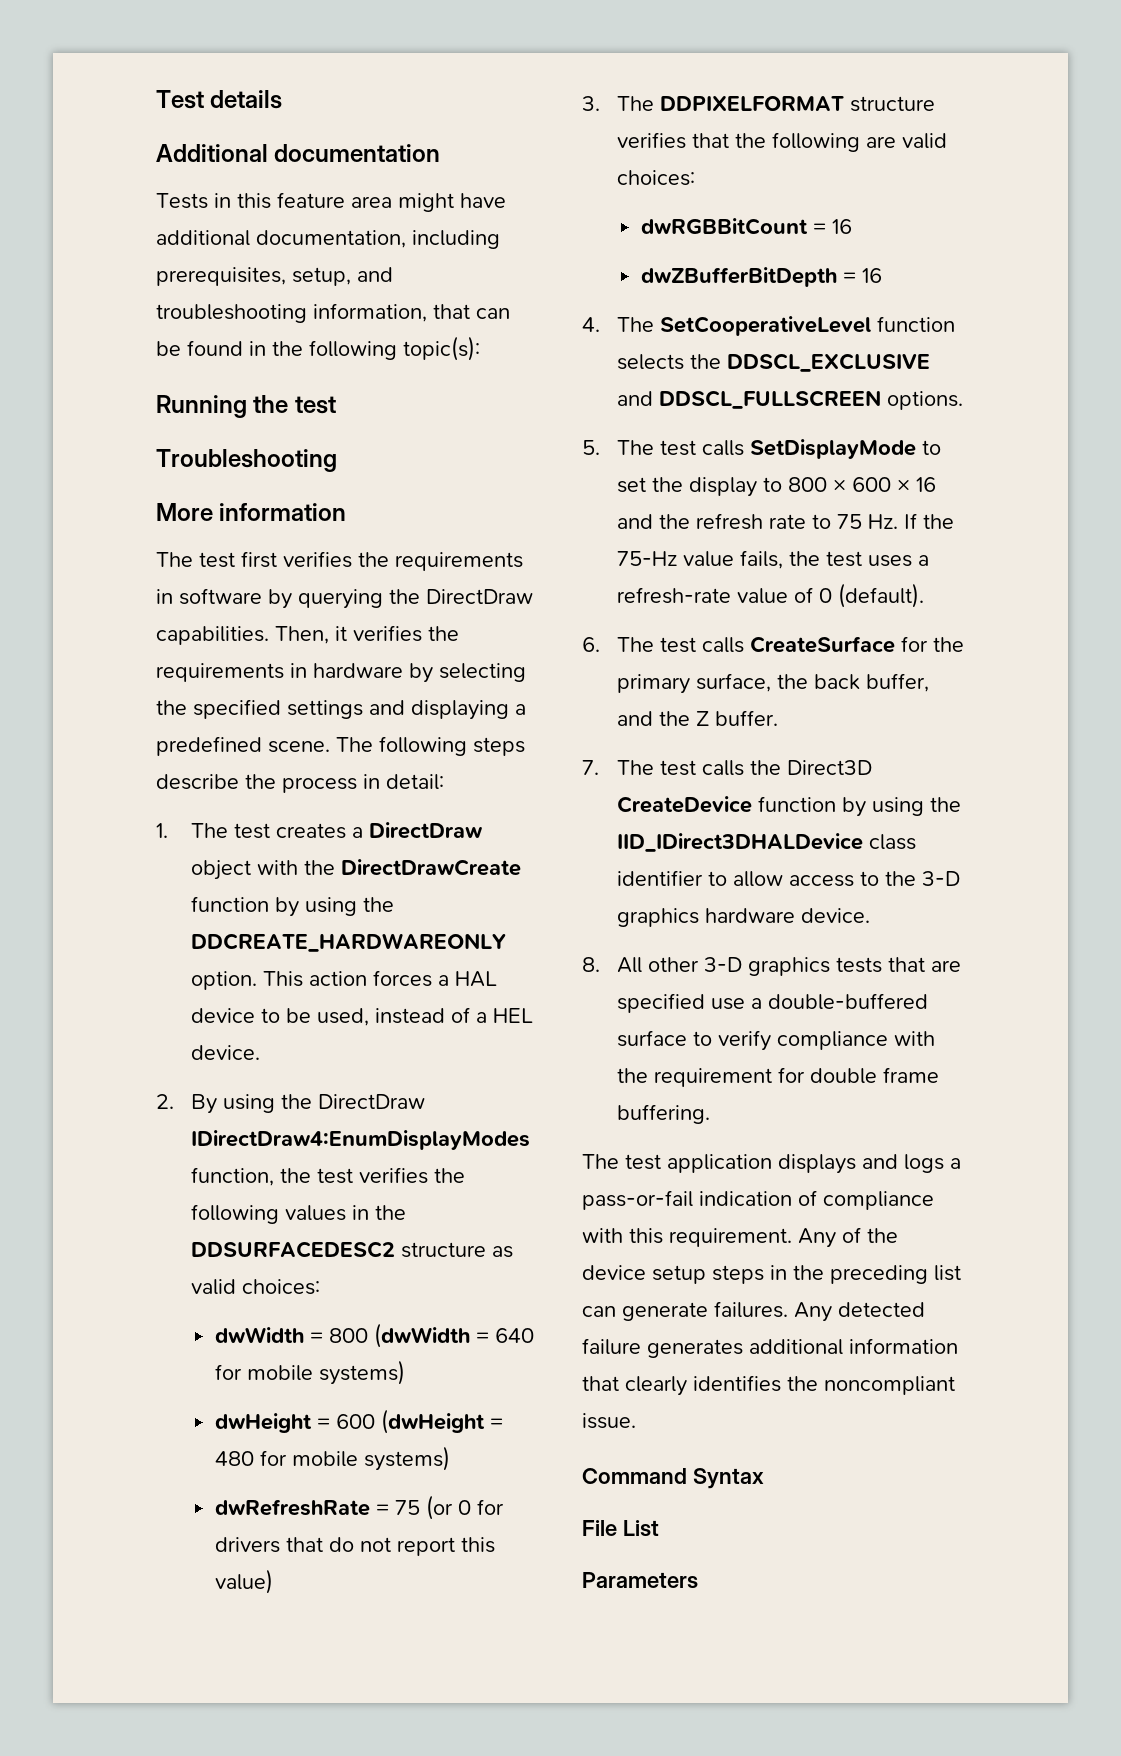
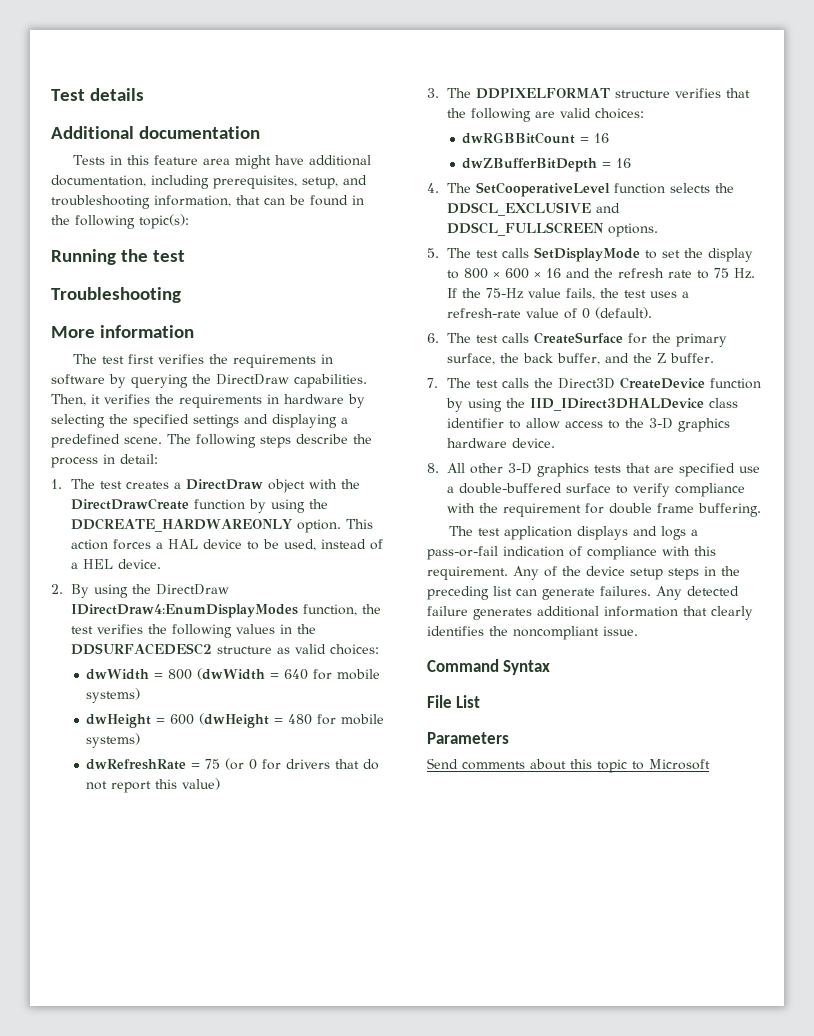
+ Send comments about this topic to Microsoft

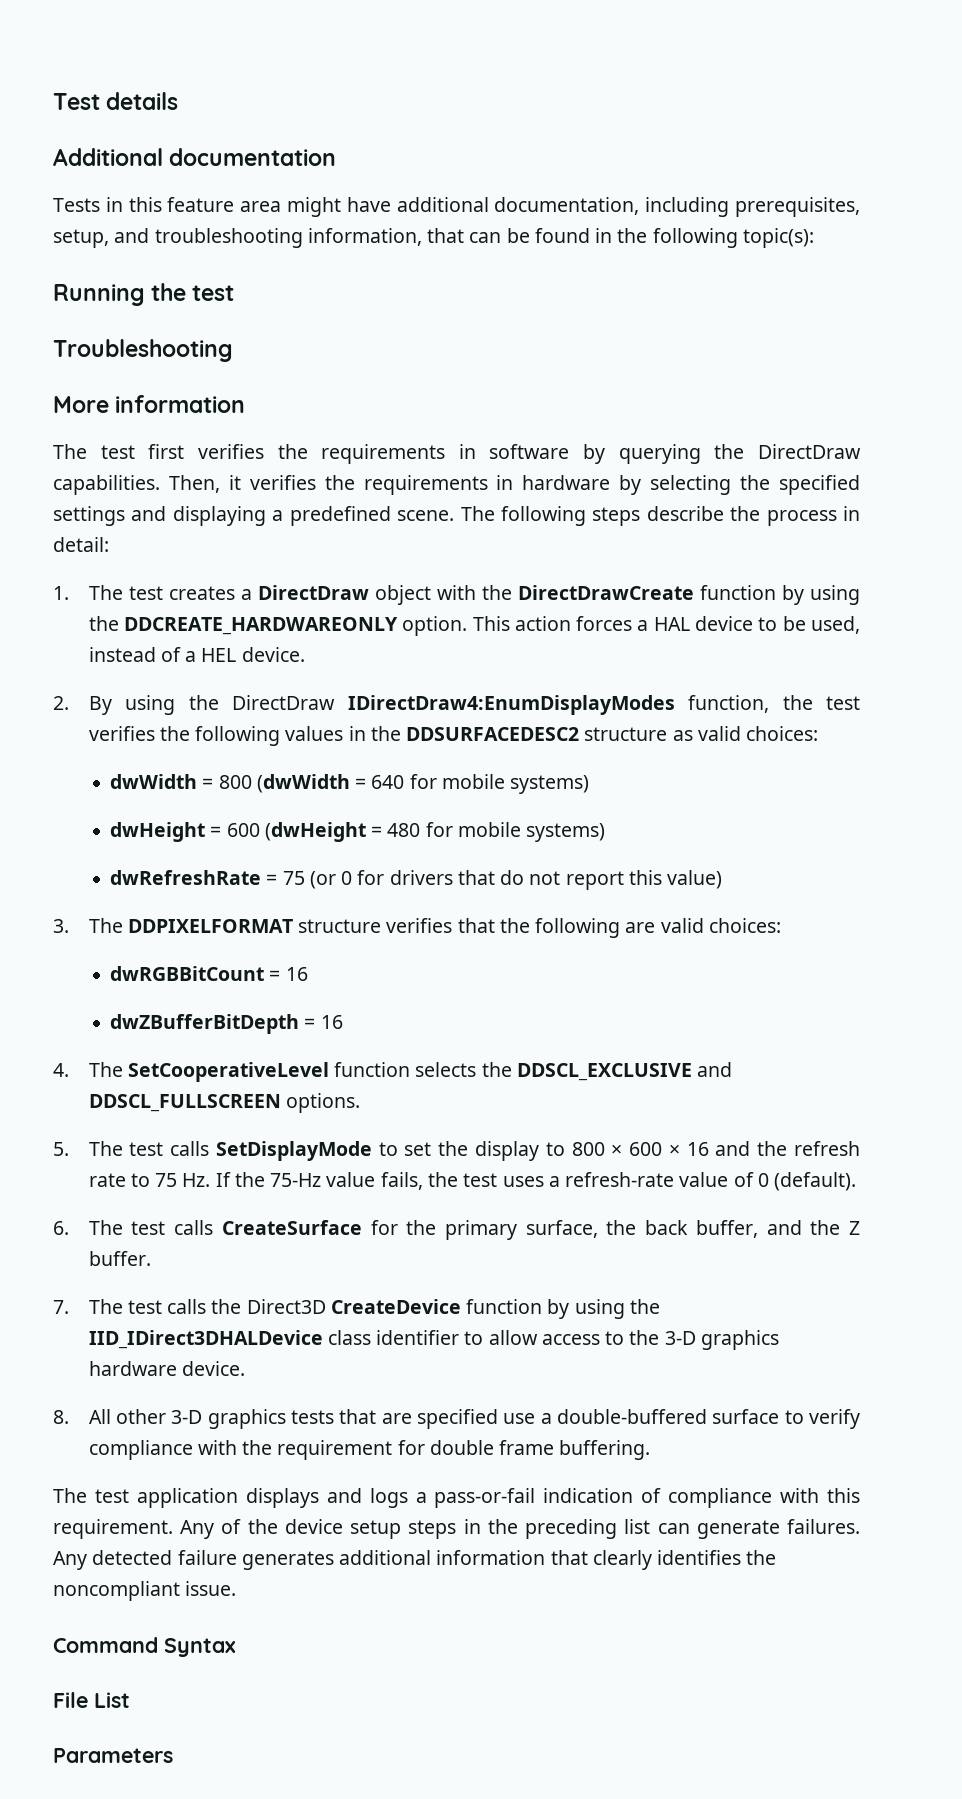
- Send comments about this topic to Microsoft

